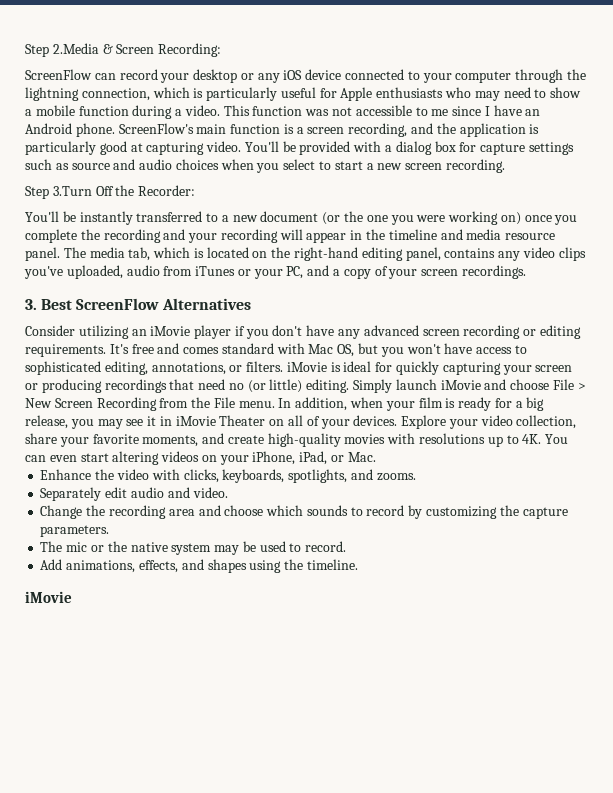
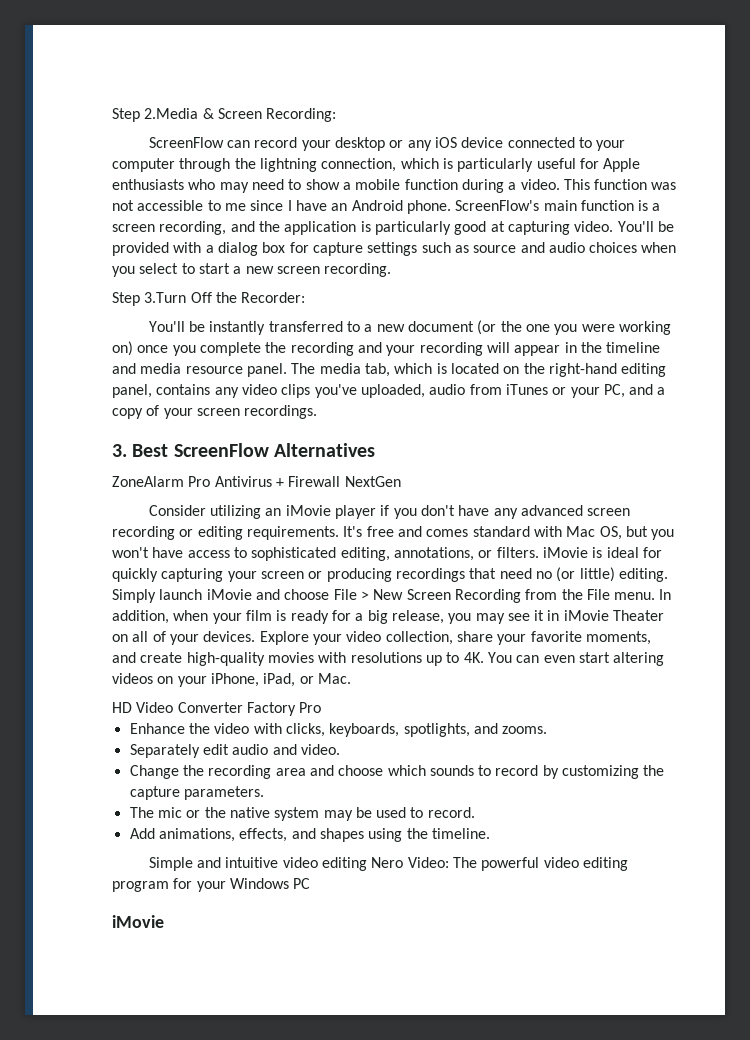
+ ZoneAlarm Pro Antivirus + Firewall NextGen
+ HD Video Converter Factory Pro
+ Simple and intuitive video editing Nero Video: The powerful video editing program for your Windows PC

